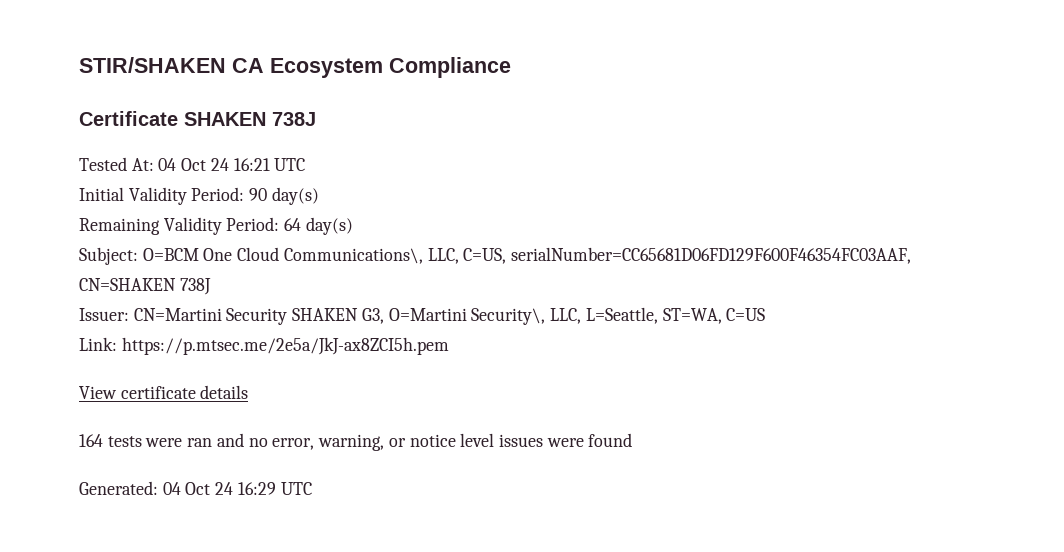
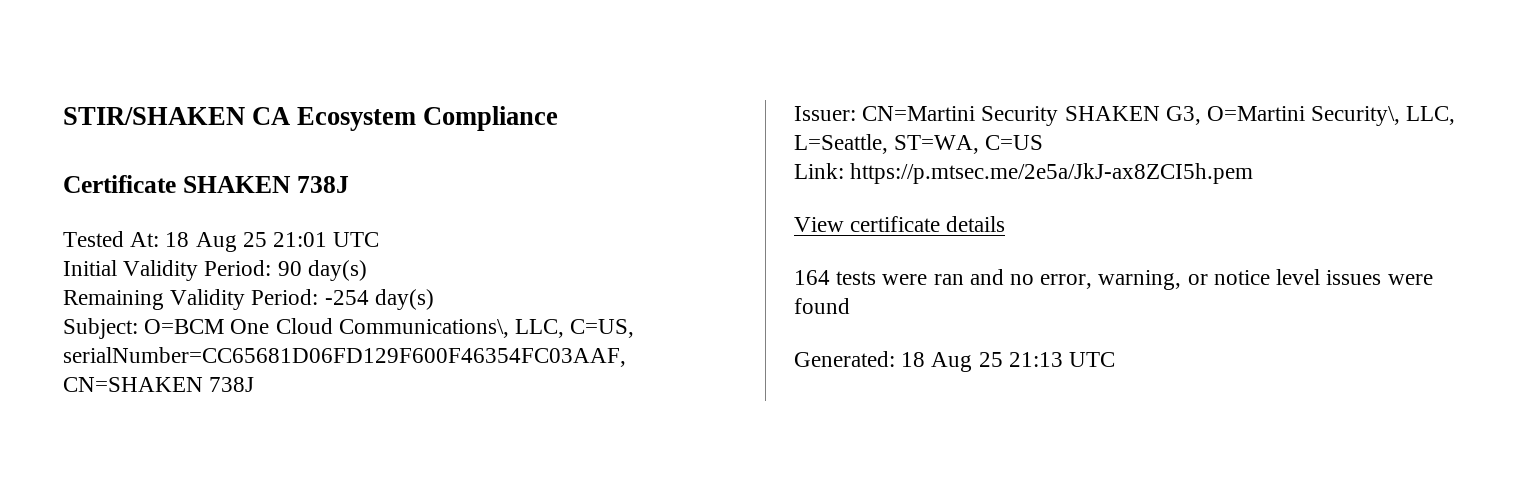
- Tested At: 04 Oct 24 16:21 UTC
+ Tested At: 18 Aug 25 21:01 UTC
- Remaining Validity Period: 64 day(s)
+ Remaining Validity Period: -254 day(s)
- Generated: 04 Oct 24 16:29 UTC
+ Generated: 18 Aug 25 21:13 UTC

